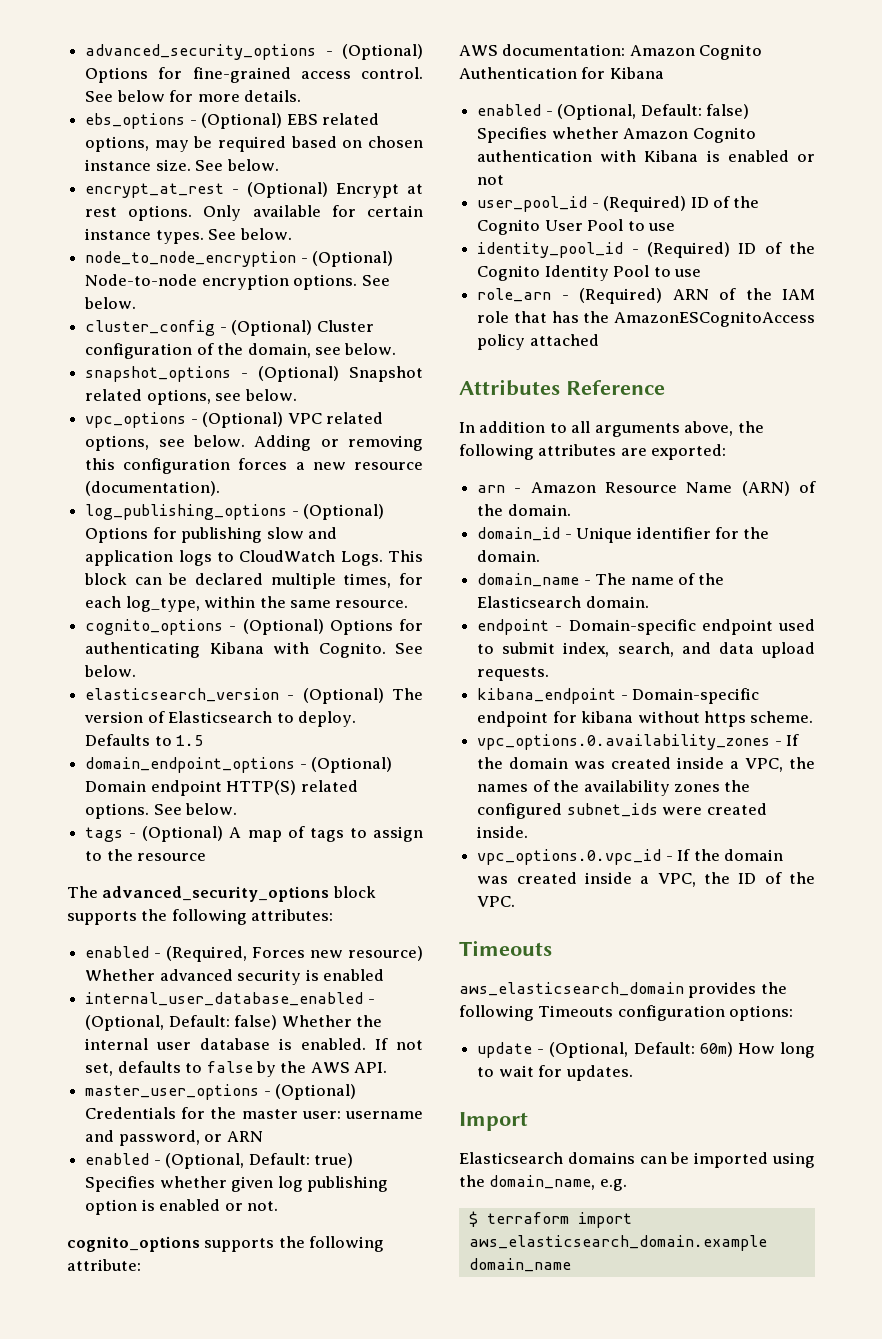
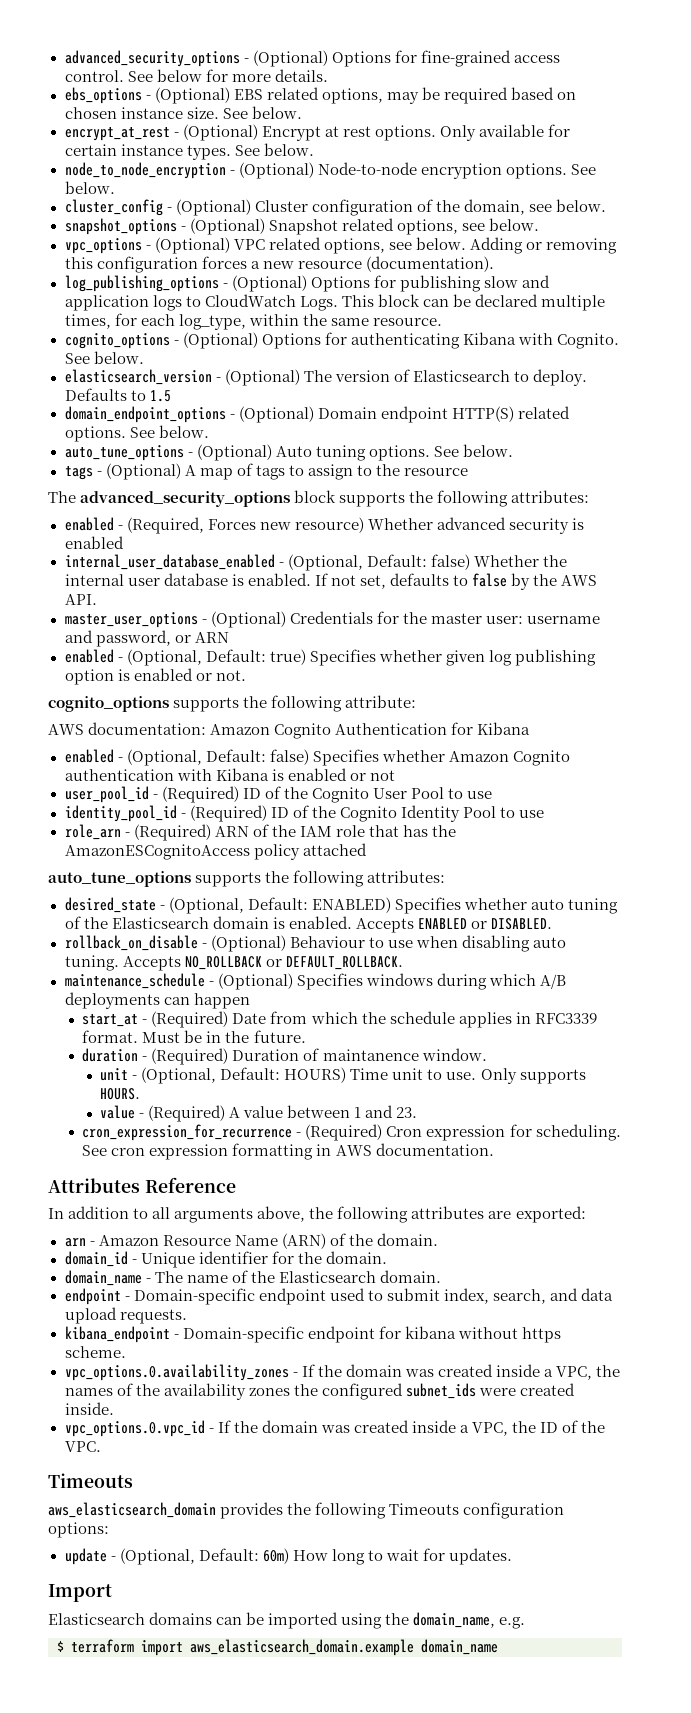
+ auto_tune_options - (Optional) Auto tuning options. See below.
+ auto_tune_options supports the following attributes:
+ desired_state - (Optional, Default: ENABLED) Specifies whether auto tuning of the Elasticsearch domain is enabled. Accepts ENABLED or DISABLED.
+ rollback_on_disable - (Optional) Behaviour to use when disabling auto tuning. Accepts NO_ROLLBACK or DEFAULT_ROLLBACK.
+ maintenance_schedule - (Optional) Specifies windows during which A/B deployments can happen
+ start_at - (Required) Date from which the schedule applies in RFC3339 format. Must be in the future.
+ duration - (Required) Duration of maintanence window.
+ unit - (Optional, Default: HOURS) Time unit to use. Only supports HOURS.
+ value - (Required) A value between 1 and 23.
+ cron_expression_for_recurrence - (Required) Cron expression for scheduling. See cron expression formatting in AWS documentation.

